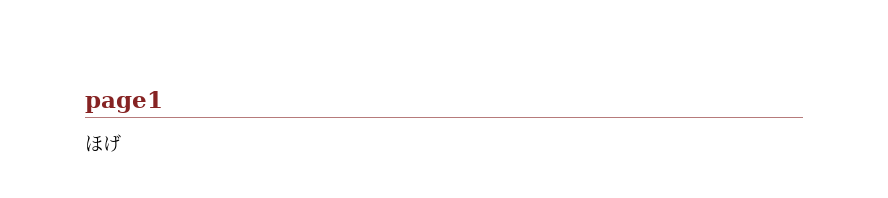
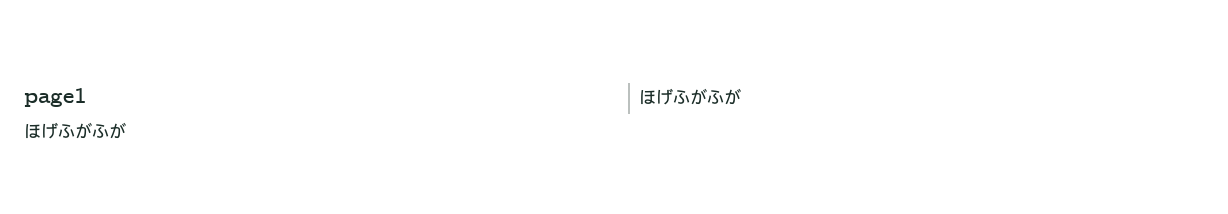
  page1
- ほげ
+ ほげふがふが
+ ほげふがふが

